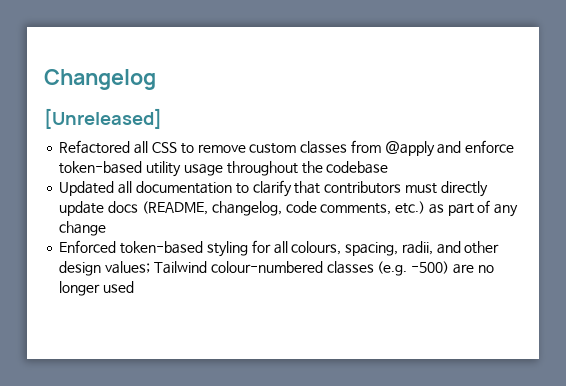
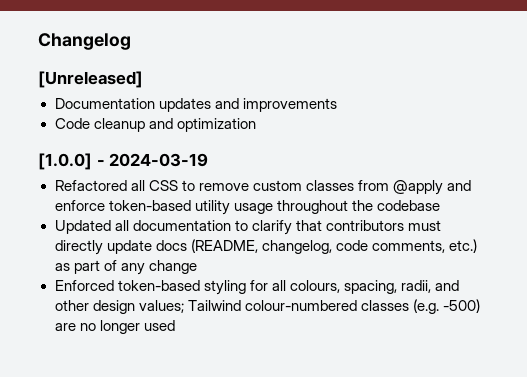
+ Documentation updates and improvements
+ Code cleanup and optimization
+ [1.0.0] - 2024-03-19

